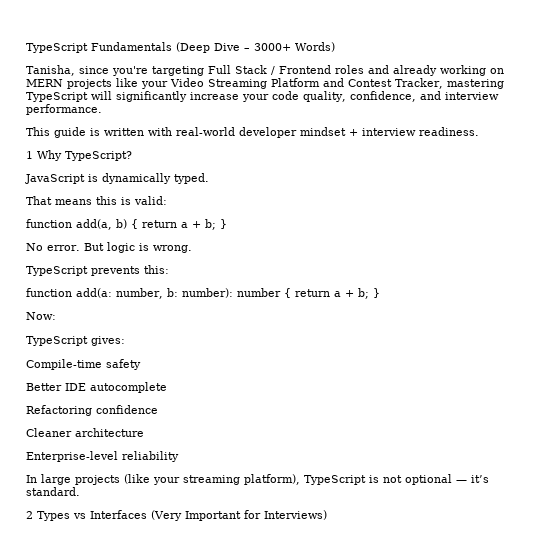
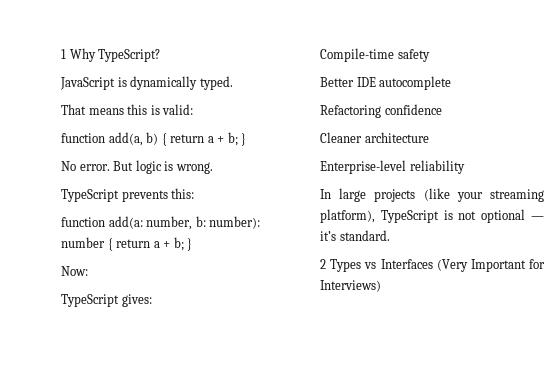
- TypeScript Fundamentals (Deep Dive – 3000+ Words)
- Tanisha, since you're targeting Full Stack / Frontend roles and already working on MERN projects like your Video Streaming Platform and Contest Tracker, mastering TypeScript will significantly increase your code quality, confidence, and interview performance.
- This guide is written with real-world developer mindset + interview readiness.

